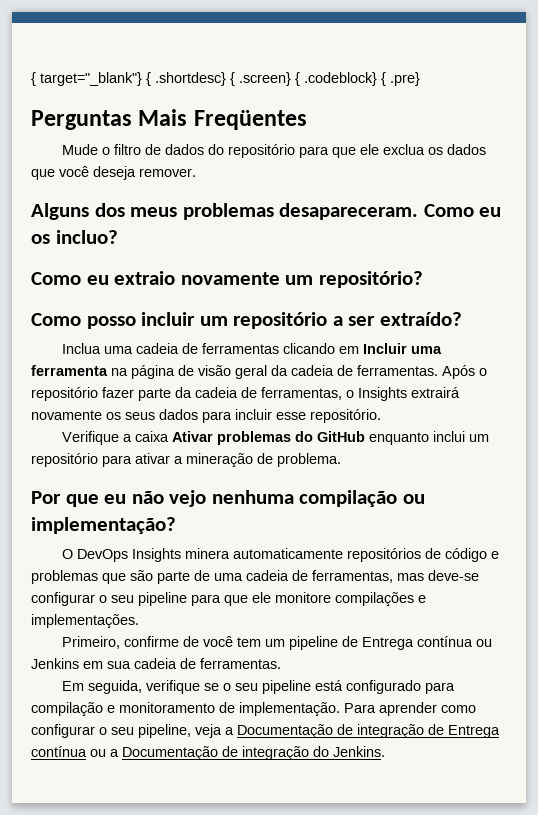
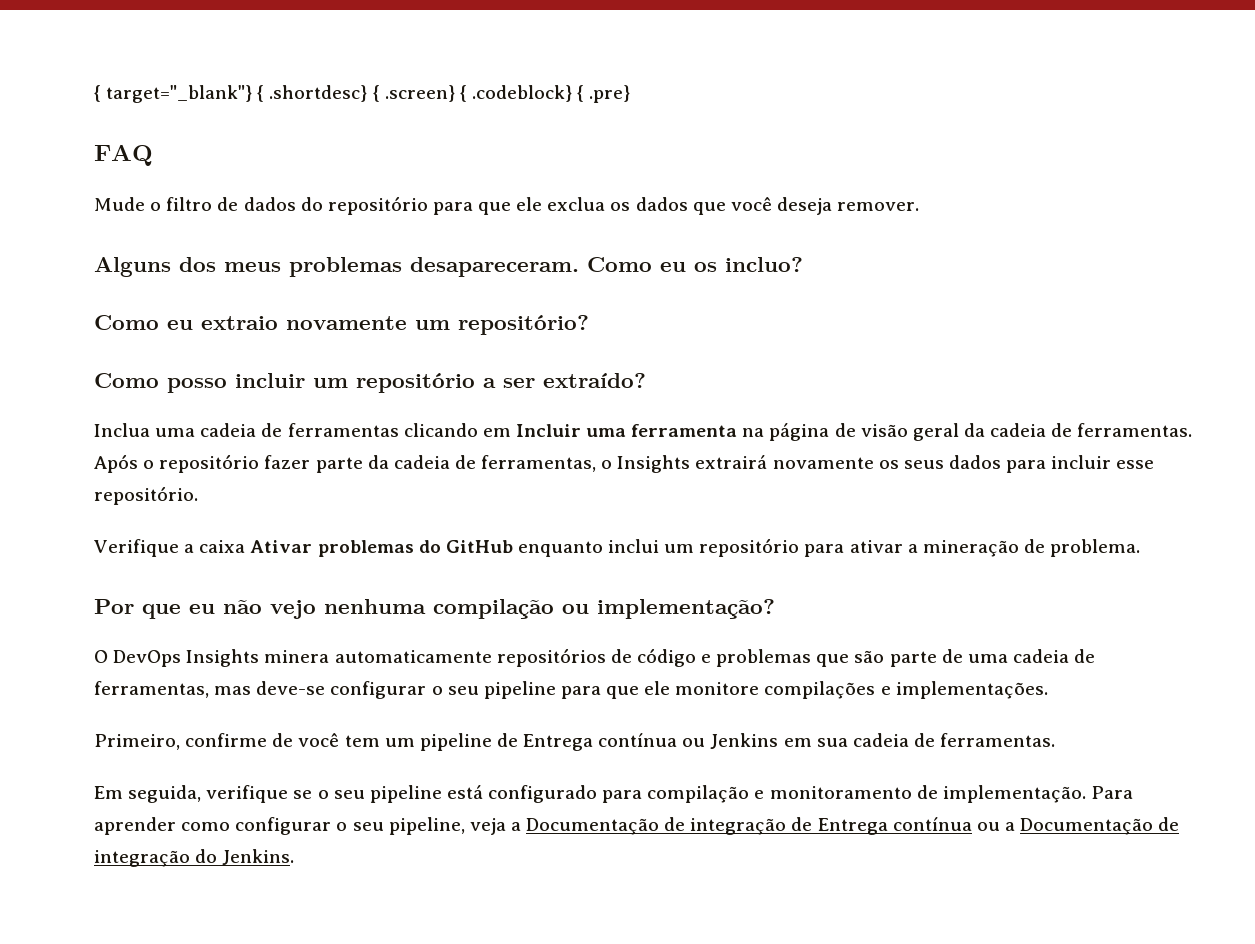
- Perguntas Mais Freqüentes
+ FAQ

